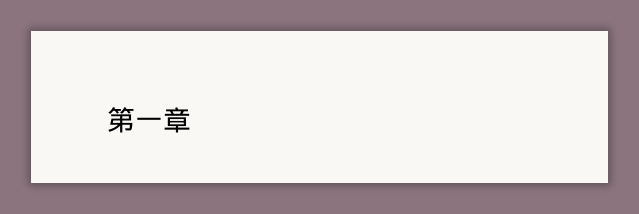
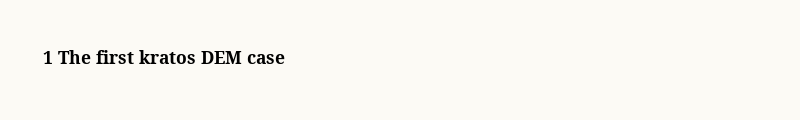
- 第一章
+ 1 The first kratos DEM case

